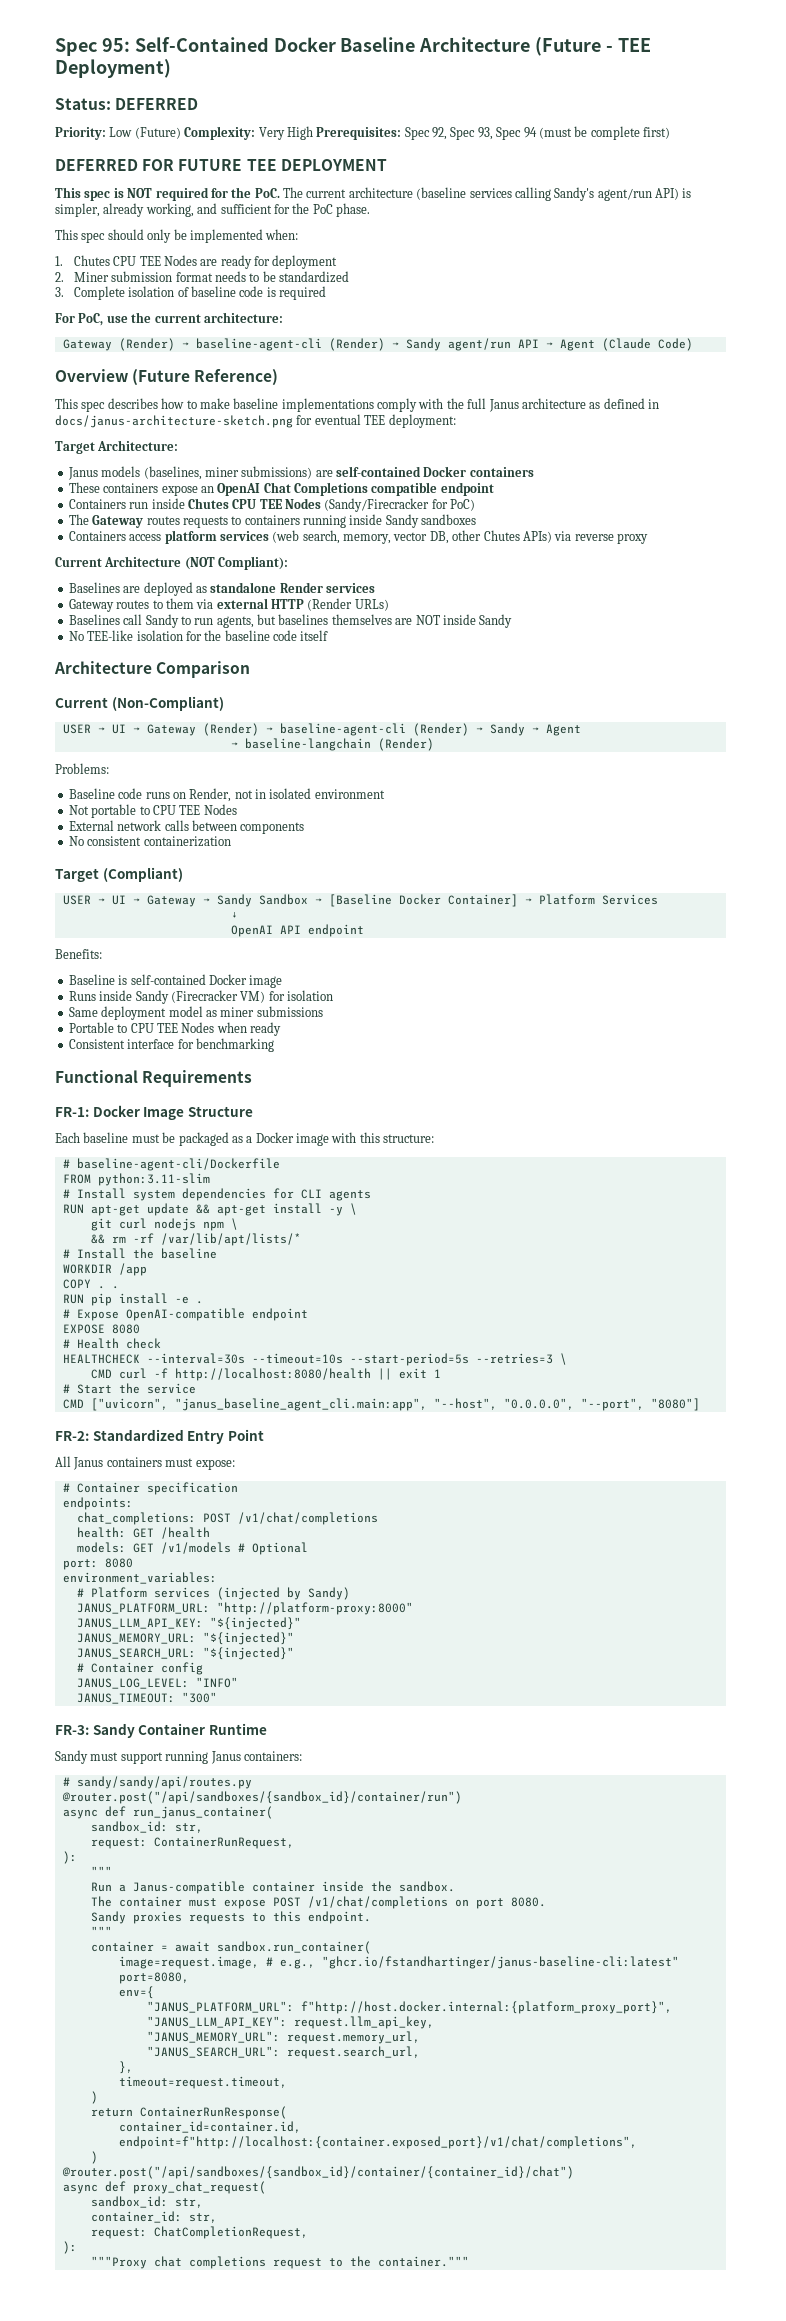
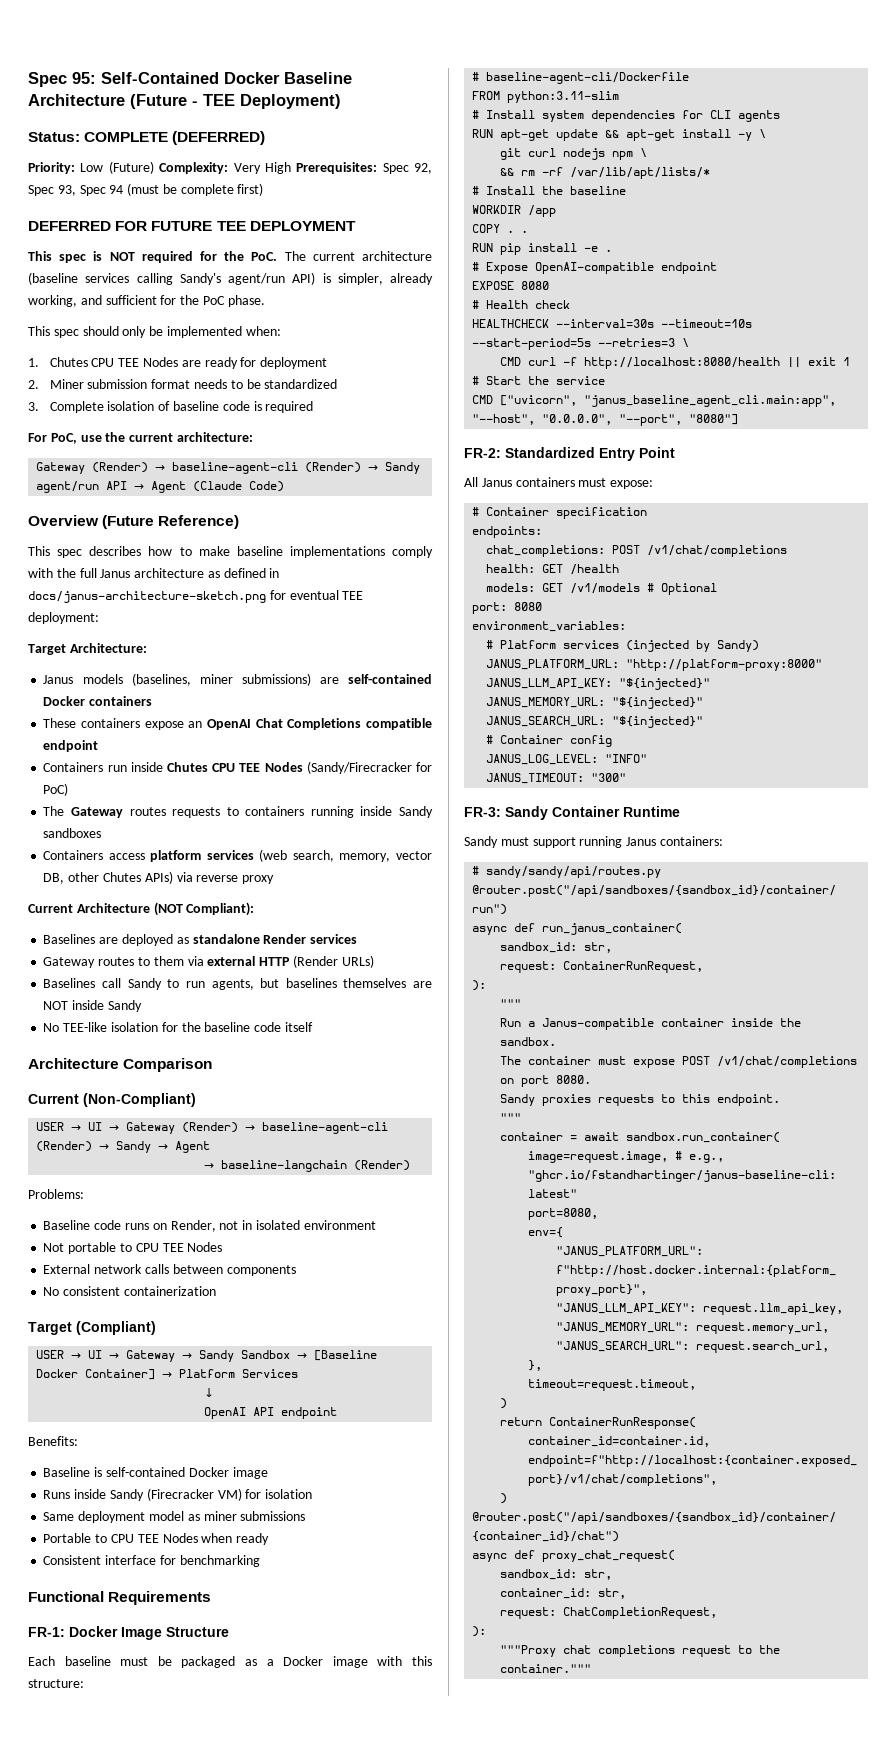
- Status: DEFERRED
+ Status: COMPLETE (DEFERRED)

